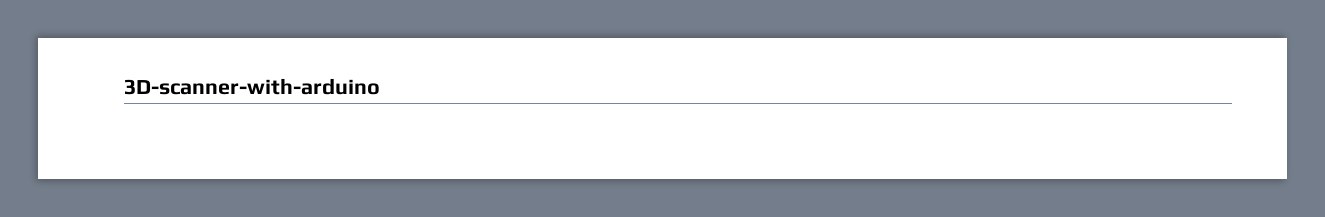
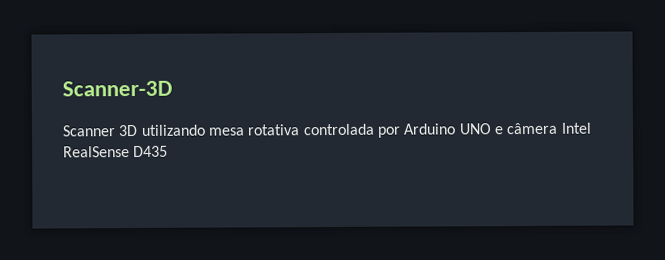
- 3D-scanner-with-arduino
+ Scanner-3D
+ Scanner 3D utilizando mesa rotativa controlada por Arduino UNO e câmera Intel RealSense D435

